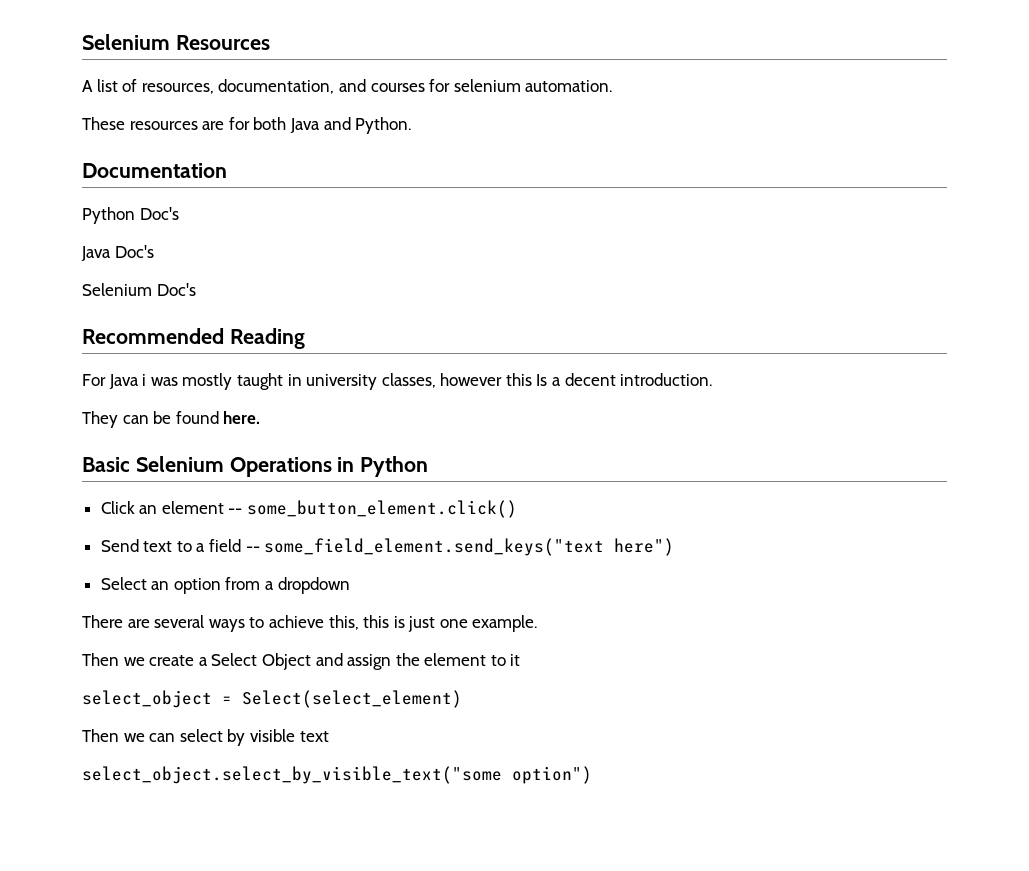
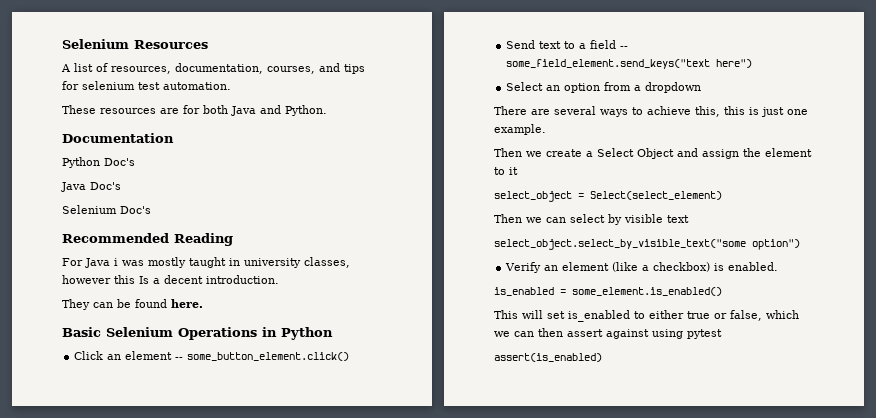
- A list of resources, documentation, and courses for selenium automation.
+ A list of resources, documentation, courses, and tips for selenium test automation.
+ Verify an element (like a checkbox) is enabled.
+ is_enabled = some_element.is_enabled()
+ This will set is_enabled to either true or false, which we can then assert against using pytest
+ assert(is_enabled)

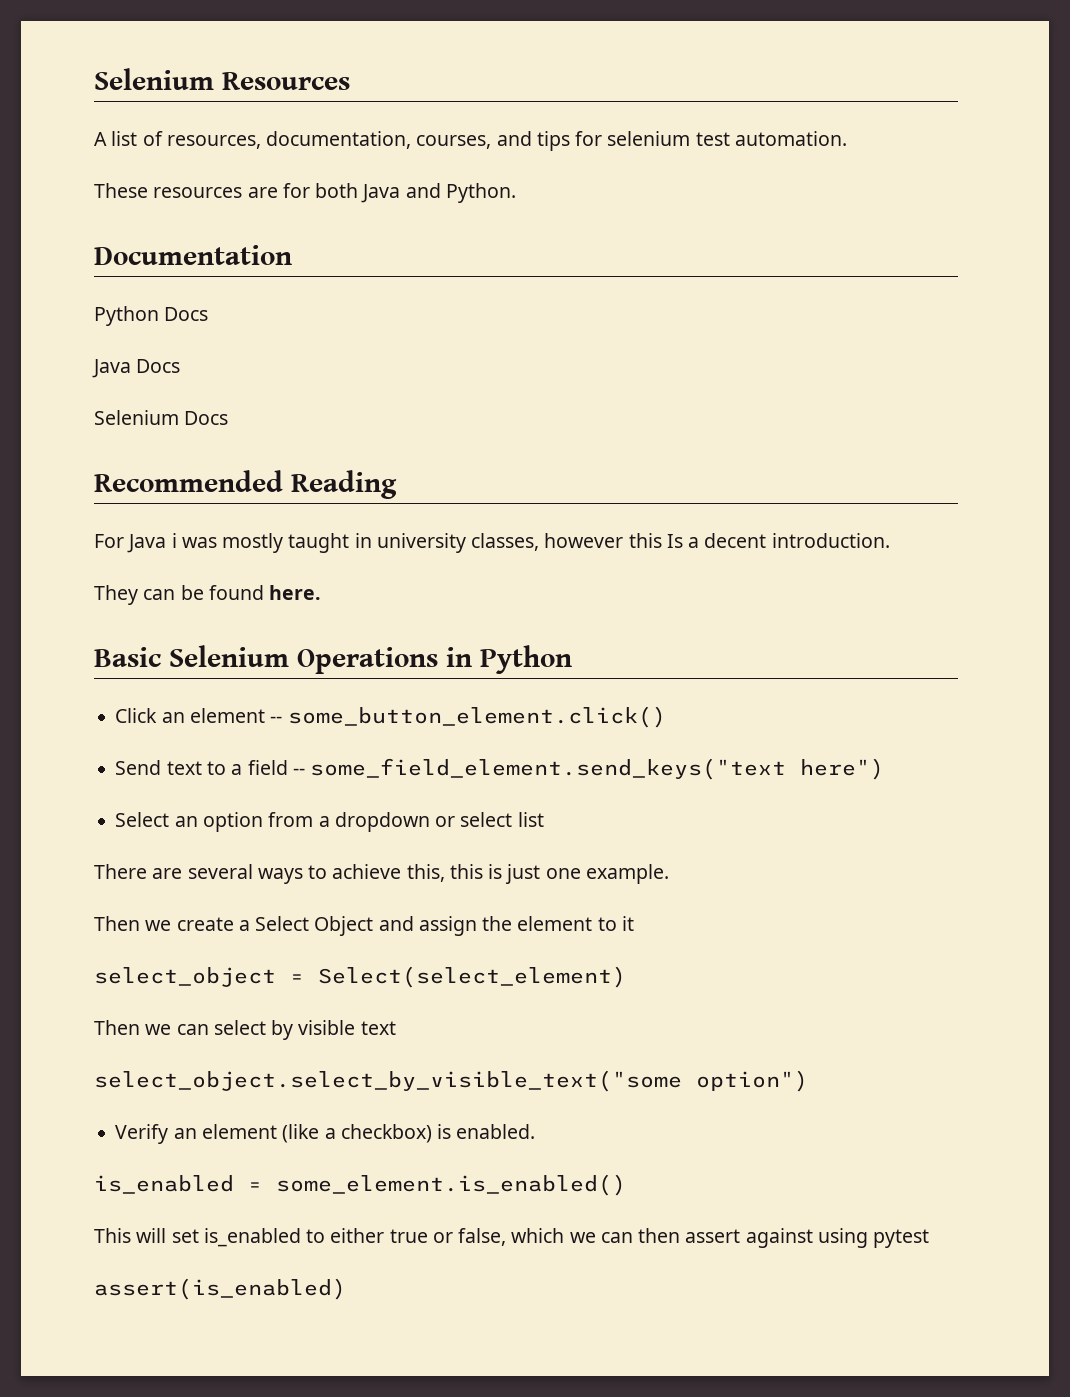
- Python Doc's
- Java Doc's
- Selenium Doc's
+ Python Docs
+ Java Docs
+ Selenium Docs
- Select an option from a dropdown
+ Select an option from a dropdown or select list

